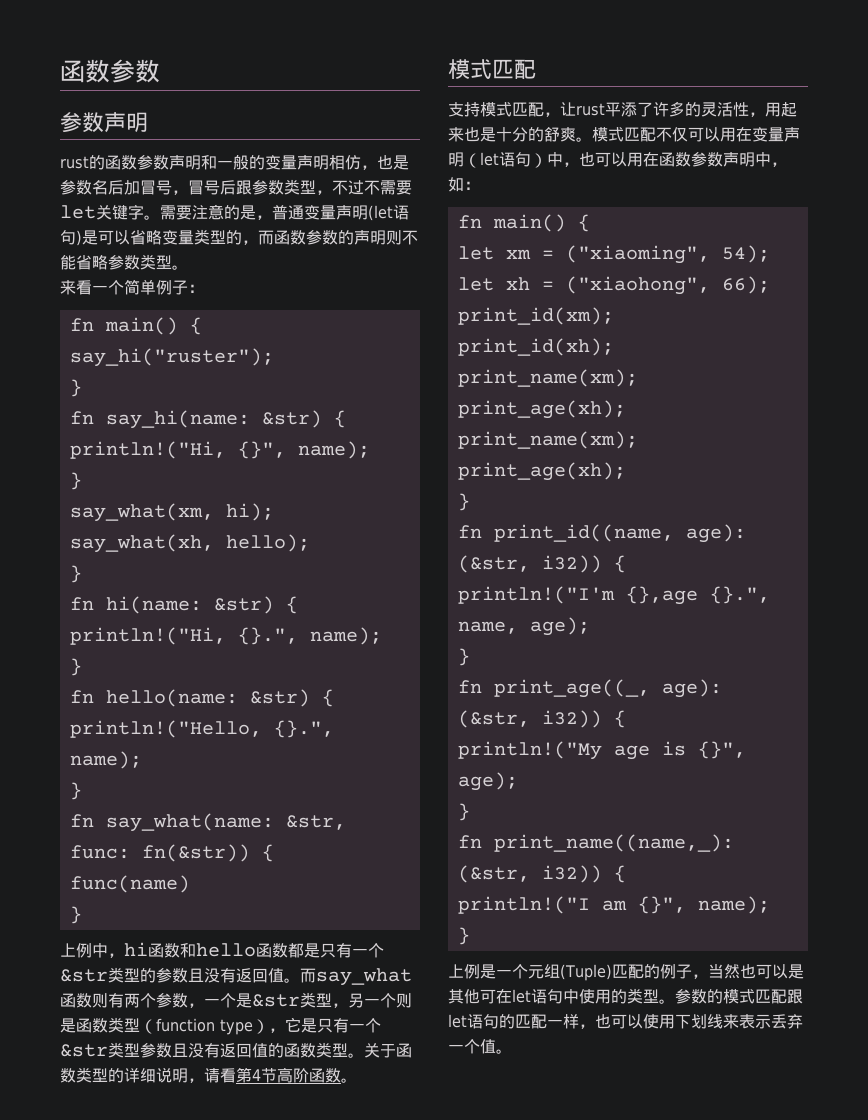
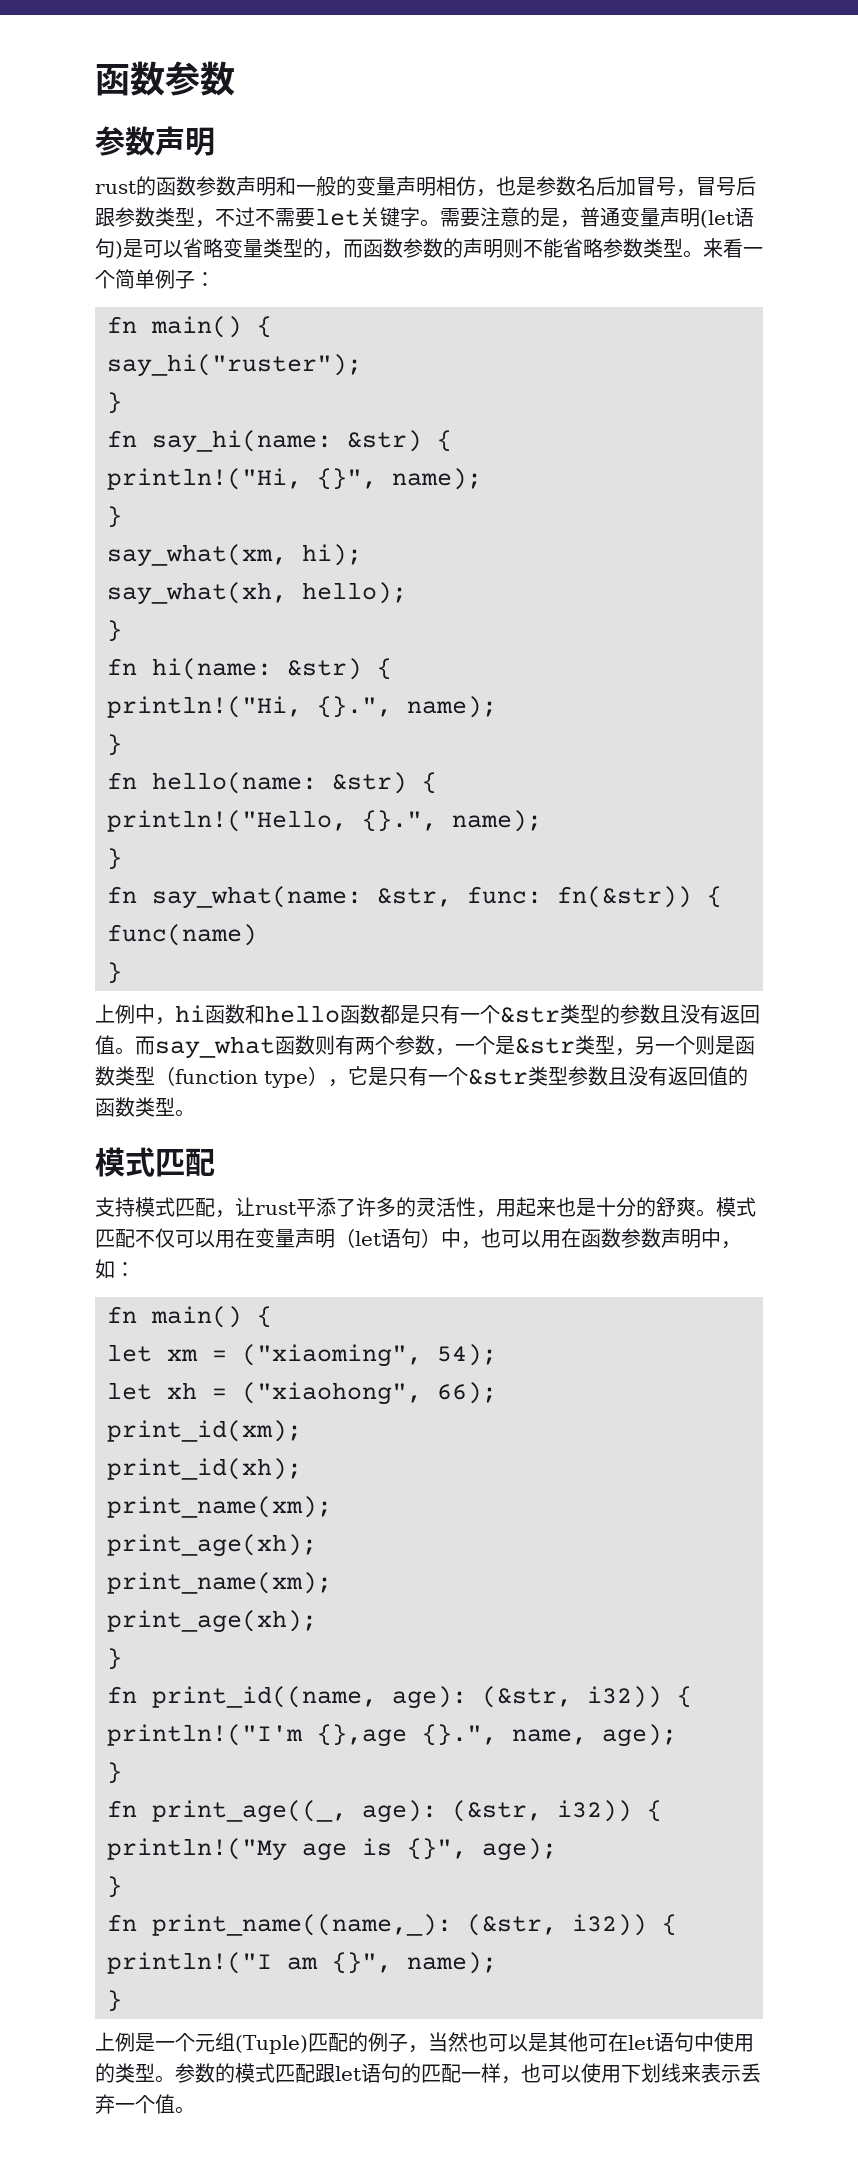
- 需要注意的是，普通变量声明(let语句)是可以省略变量类型的，而函数参数的声明则不能省略参数类型。
- 来看一个简单例子：
+ 需要注意的是，普通变量声明(let语句)是可以省略变量类型的，而函数参数的声明则不能省略参数类型。来看一个简单例子：
- 关于函数类型的详细说明，请看第4节高阶函数。

